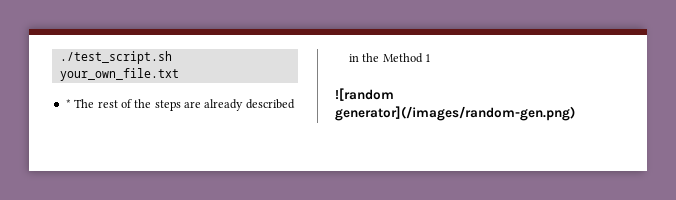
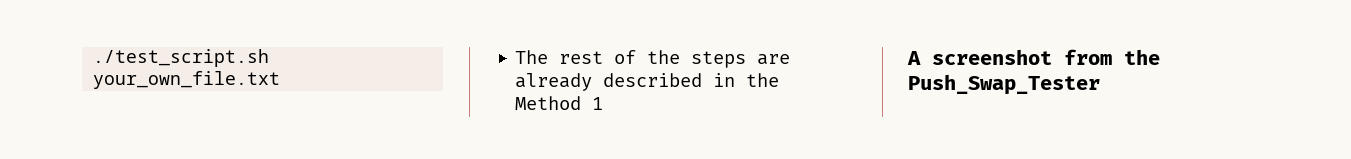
- * The rest of the steps are already described in the Method 1
+ The rest of the steps are already described in the Method 1
- ![random generator](/images/random-gen.png)
+ A screenshot from the Push_Swap_Tester

